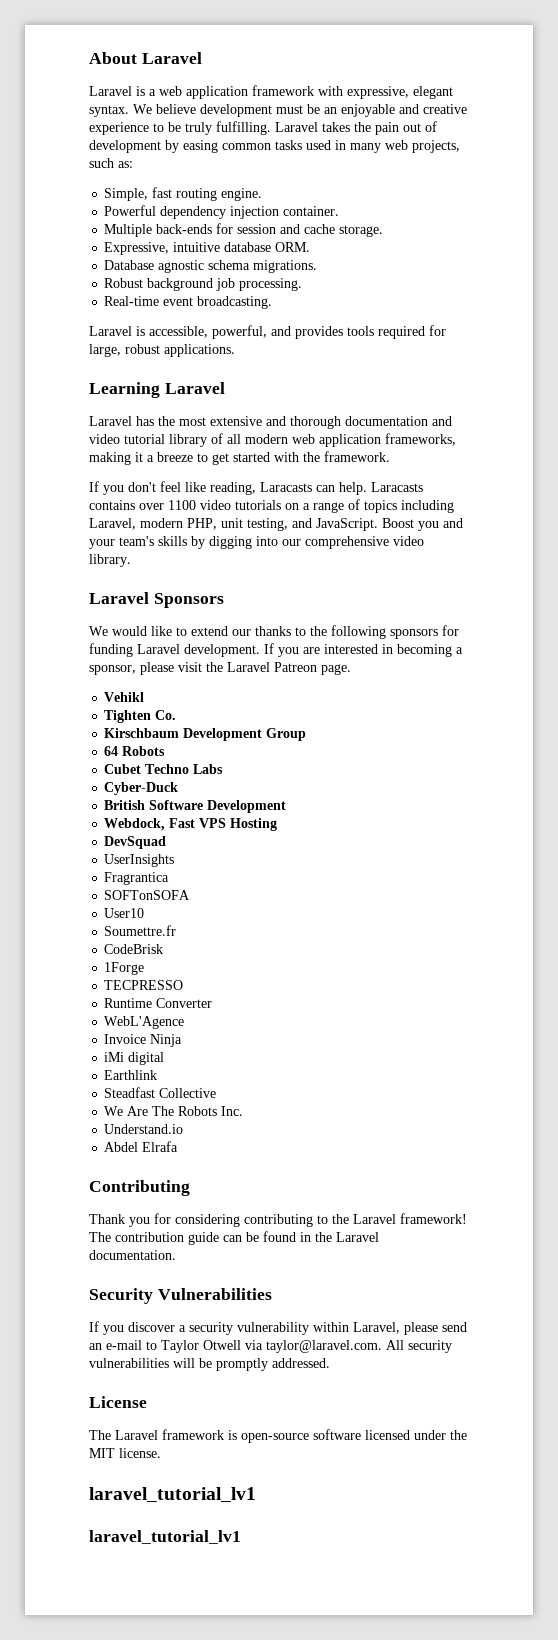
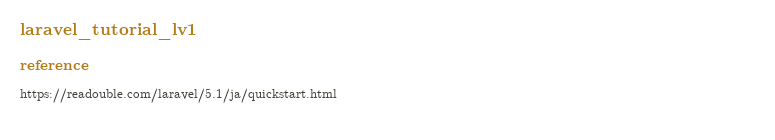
- About Laravel
- Laravel is a web application framework with expressive, elegant syntax. We believe development must be an enjoyable and creative experience to be truly fulfilling. Laravel takes the pain out of development by easing common tasks used in many web projects, such as:
- Simple, fast routing engine.
- Powerful dependency injection container.
- Multiple back-ends for session and cache storage.
- Expressive, intuitive database ORM.
- Database agnostic schema migrations.
- Robust background job processing.
- Real-time event broadcasting.
- Laravel is accessible, powerful, and provides tools required for large, robust applications.
- Learning Laravel
- Laravel has the most extensive and thorough documentation and video tutorial library of all modern web application frameworks, making it a breeze to get started with the framework.
- If you don't feel like reading, Laracasts can help. Laracasts contains over 1100 video tutorials on a range of topics including Laravel, modern PHP, unit testing, and JavaScript. Boost you and your team's skills by digging into our comprehensive video library.
- Laravel Sponsors
- We would like to extend our thanks to the following sponsors for funding Laravel development. If you are interested in becoming a sponsor, please visit the Laravel Patreon page.
- Vehikl
- Tighten Co.
- Kirschbaum Development Group
- 64 Robots
- Cubet Techno Labs
- Cyber-Duck
- British Software Development
- Webdock, Fast VPS Hosting
- DevSquad
- UserInsights
- Fragrantica
- SOFTonSOFA
- User10
- Soumettre.fr
- CodeBrisk
- 1Forge
- TECPRESSO
- Runtime Converter
- WebL'Agence
- Invoice Ninja
- iMi digital
- Earthlink
- Steadfast Collective
- We Are The Robots Inc.
- Understand.io
- Abdel Elrafa
- Contributing
- Thank you for considering contributing to the Laravel framework! The contribution guide can be found in the Laravel documentation.
- Security Vulnerabilities
- If you discover a security vulnerability within Laravel, please send an e-mail to Taylor Otwell via taylor@laravel.com. All security vulnerabilities will be promptly addressed.
- License
- The Laravel framework is open-source software licensed under the MIT license.
  laravel_tutorial_lv1
- laravel_tutorial_lv1
+ reference
+ https://readouble.com/laravel/5.1/ja/quickstart.html

